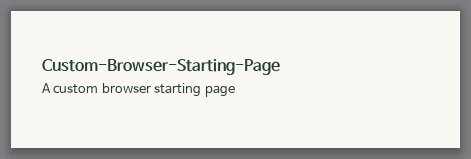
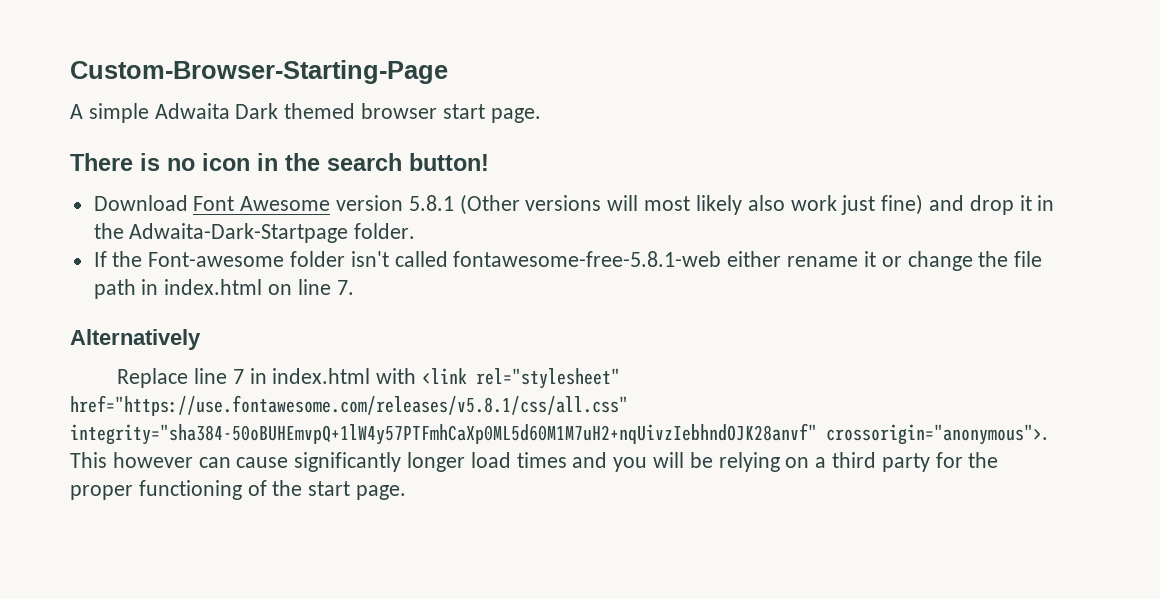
- A custom browser starting page
+ A simple Adwaita Dark themed browser start page.
+ There is no icon in the search button!
+ Download Font Awesome version 5.8.1 (Other versions will most likely also work just fine) and drop it in the Adwaita-Dark-Startpage folder.
+ If the Font-awesome folder isn't called fontawesome-free-5.8.1-web either rename it or change the file path in index.html on line 7.
+ Alternatively
+ Replace line 7 in index.html with <link rel="stylesheet" href="https://use.fontawesome.com/releases/v5.8.1/css/all.css" integrity="sha384-50oBUHEmvpQ+1lW4y57PTFmhCaXp0ML5d60M1M7uH2+nqUivzIebhndOJK28anvf" crossorigin="anonymous">. This however can cause significantly longer load times and you will be relying on a third party for the proper functioning of the start page.

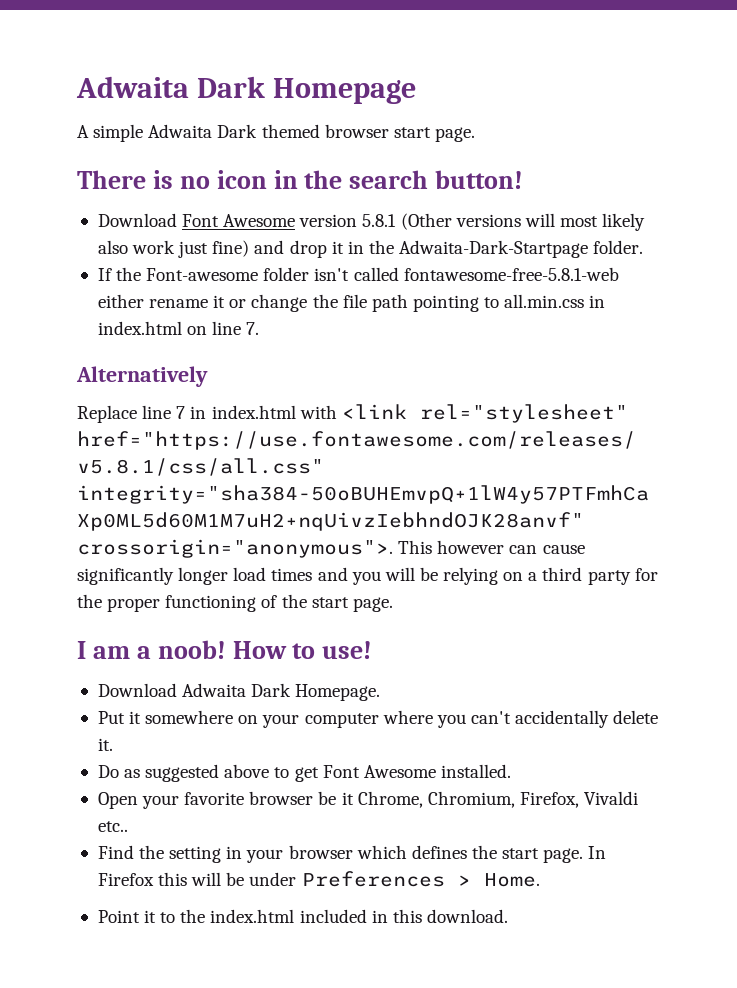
- Custom-Browser-Starting-Page
+ Adwaita Dark Homepage
- If the Font-awesome folder isn't called fontawesome-free-5.8.1-web either rename it or change the file path in index.html on line 7.
+ If the Font-awesome folder isn't called fontawesome-free-5.8.1-web either rename it or change the file path pointing to all.min.css in index.html on line 7.
+ I am a noob! How to use!
+ Download Adwaita Dark Homepage.
+ Put it somewhere on your computer where you can't accidentally delete it.
+ Do as suggested above to get Font Awesome installed.
+ Open your favorite browser be it Chrome, Chromium, Firefox, Vivaldi etc..
+ Find the setting in your browser which defines the start page. In Firefox this will be under Preferences > Home.
+ Point it to the index.html included in this download.

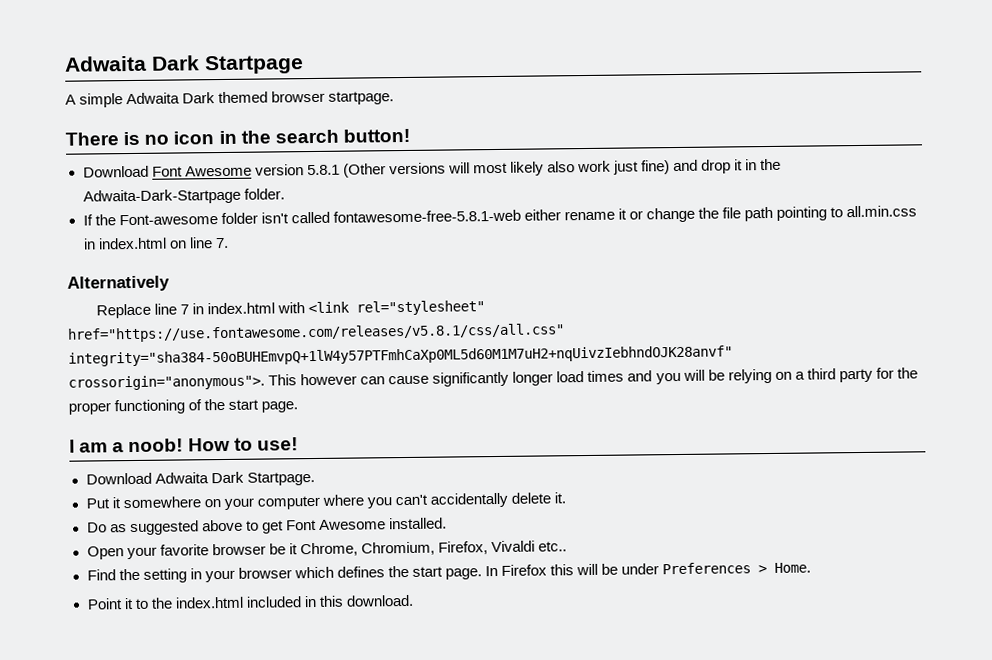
- Adwaita Dark Homepage
+ Adwaita Dark Startpage
- A simple Adwaita Dark themed browser start page.
+ A simple Adwaita Dark themed browser startpage.
- Download Adwaita Dark Homepage.
+ Download Adwaita Dark Startpage.

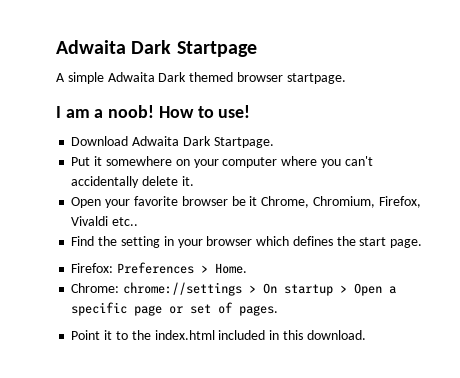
- There is no icon in the search button!
- Download Font Awesome version 5.8.1 (Other versions will most likely also work just fine) and drop it in the Adwaita-Dark-Startpage folder.
- If the Font-awesome folder isn't called fontawesome-free-5.8.1-web either rename it or change the file path pointing to all.min.css in index.html on line 7.
- Alternatively
- Replace line 7 in index.html with <link rel="stylesheet" href="https://use.fontawesome.com/releases/v5.8.1/css/all.css" integrity="sha384-50oBUHEmvpQ+1lW4y57PTFmhCaXp0ML5d60M1M7uH2+nqUivzIebhndOJK28anvf" crossorigin="anonymous">. This however can cause significantly longer load times and you will be relying on a third party for the proper functioning of the start page.
- Do as suggested above to get Font Awesome installed.
- Find the setting in your browser which defines the start page. In Firefox this will be under Preferences > Home.
+ Find the setting in your browser which defines the start page.
+ Firefox: Preferences > Home.
+ Chrome: chrome://settings > On startup > Open a specific page or set of pages.

